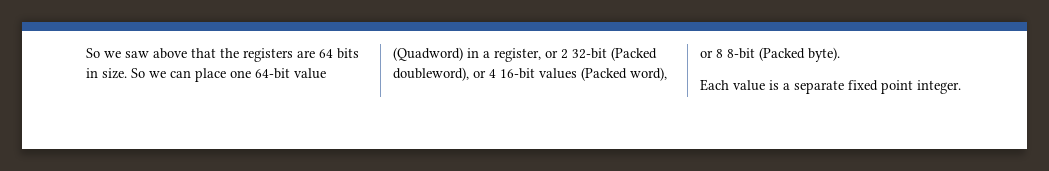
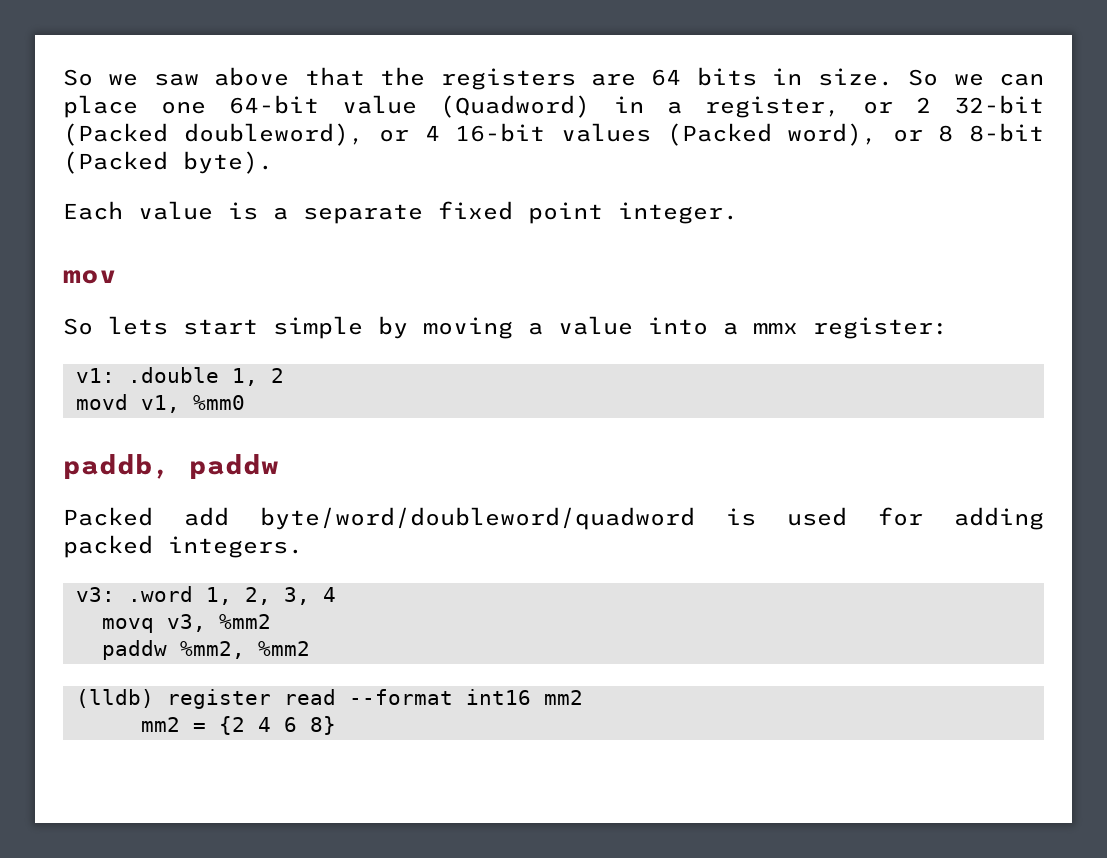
+ mov
+ So lets start simple by moving a value into a mmx register:
+ v1: .double 1, 2
+ movd v1, %mm0
+ paddb, paddw
+ Packed add byte/word/doubleword/quadword is used for adding packed integers.
+ v3: .word 1, 2, 3, 4
+ movq v3, %mm2
+ paddw %mm2, %mm2
+ (lldb) register read --format int16 mm2
+ mm2 = {2 4 6 8}

